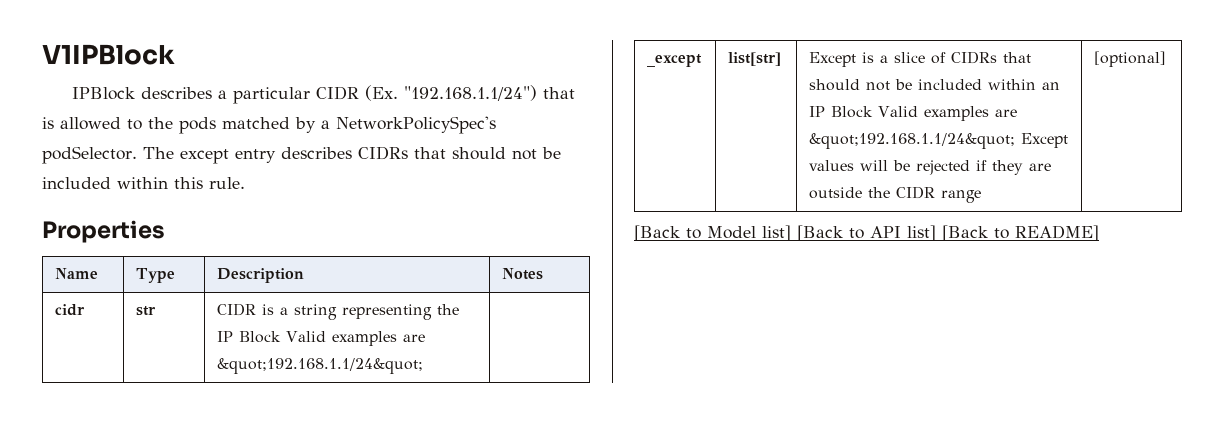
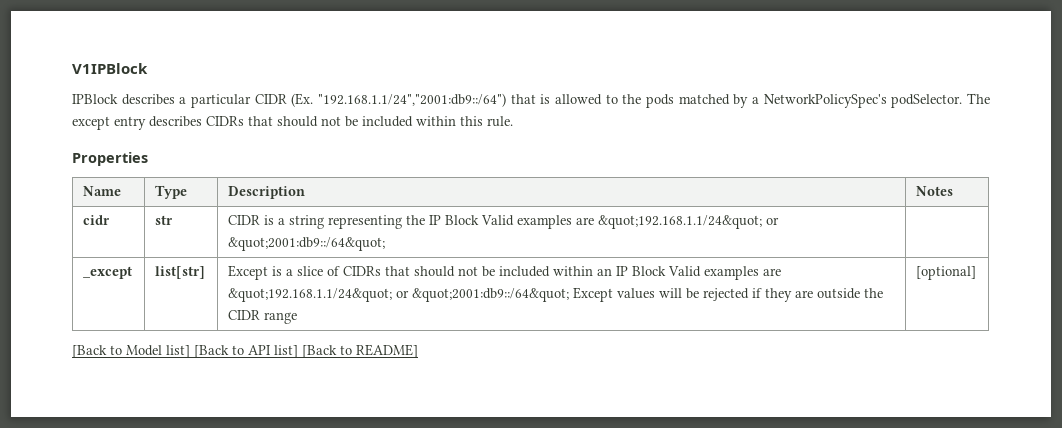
- IPBlock describes a particular CIDR (Ex. "192.168.1.1/24") that is allowed to the pods matched by a NetworkPolicySpec's podSelector.
+ IPBlock describes a particular CIDR (Ex. "192.168.1.1/24","2001:db9::/64") that is allowed to the pods matched by a NetworkPolicySpec's podSelector.
- cidr | str | CIDR is a string representing the IP Block Valid examples are &quot;192.168.1.1/24&quot; |
+ cidr | str | CIDR is a string representing the IP Block Valid examples are &quot;192.168.1.1/24&quot; or &quot;2001:db9::/64&quot; |
- _except | list[str] | Except is a slice of CIDRs that should not be included within an IP Block Valid examples are &quot;192.168.1.1/24&quot; Except values will be rejected if they are outside the CIDR range | [optional]
+ _except | list[str] | Except is a slice of CIDRs that should not be included within an IP Block Valid examples are &quot;192.168.1.1/24&quot; or &quot;2001:db9::/64&quot; Except values will be rejected if they are outside the CIDR range | [optional]

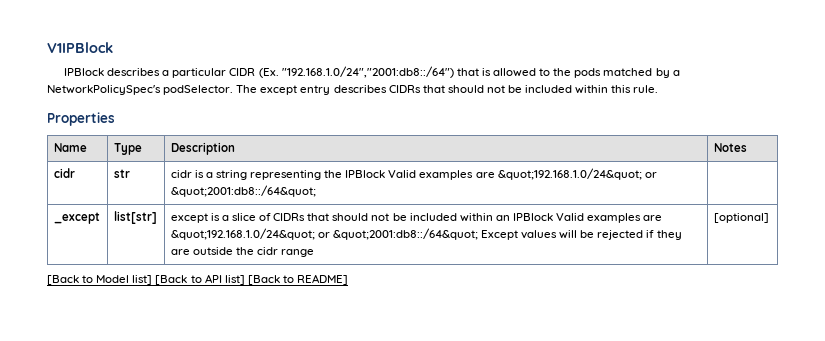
- IPBlock describes a particular CIDR (Ex. "192.168.1.1/24","2001:db9::/64") that is allowed to the pods matched by a NetworkPolicySpec's podSelector.
+ IPBlock describes a particular CIDR (Ex. "192.168.1.0/24","2001:db8::/64") that is allowed to the pods matched by a NetworkPolicySpec's podSelector.
- cidr | str | CIDR is a string representing the IP Block Valid examples are &quot;192.168.1.1/24&quot; or &quot;2001:db9::/64&quot; |
+ cidr | str | cidr is a string representing the IPBlock Valid examples are &quot;192.168.1.0/24&quot; or &quot;2001:db8::/64&quot; |
- _except | list[str] | Except is a slice of CIDRs that should not be included within an IP Block Valid examples are &quot;192.168.1.1/24&quot; or &quot;2001:db9::/64&quot; Except values will be rejected if they are outside the CIDR range | [optional]
+ _except | list[str] | except is a slice of CIDRs that should not be included within an IPBlock Valid examples are &quot;192.168.1.0/24&quot; or &quot;2001:db8::/64&quot; Except values will be rejected if they are outside the cidr range | [optional]

